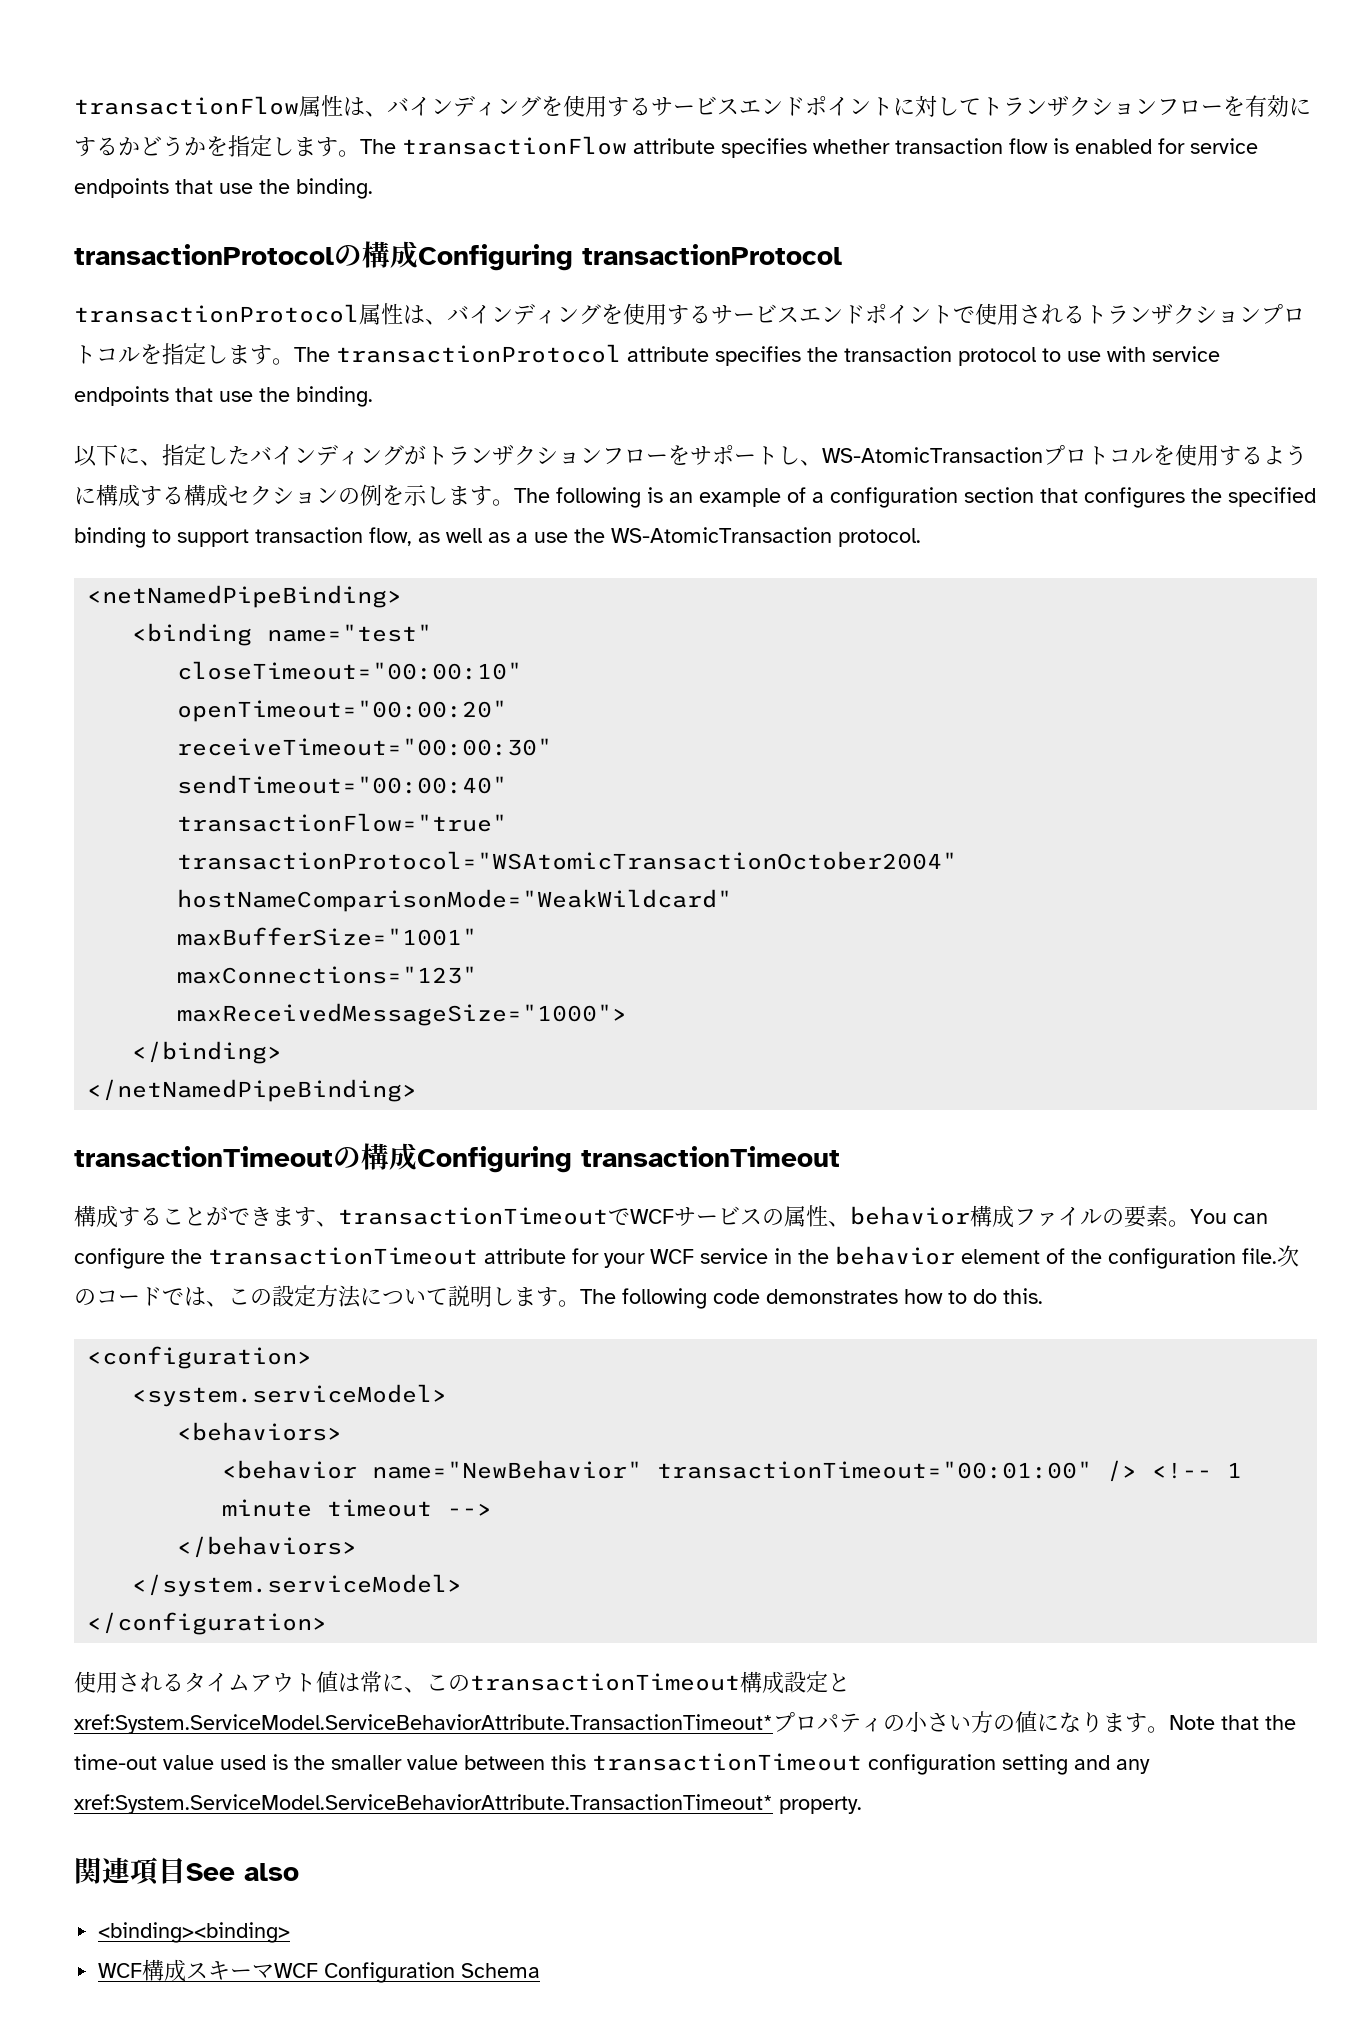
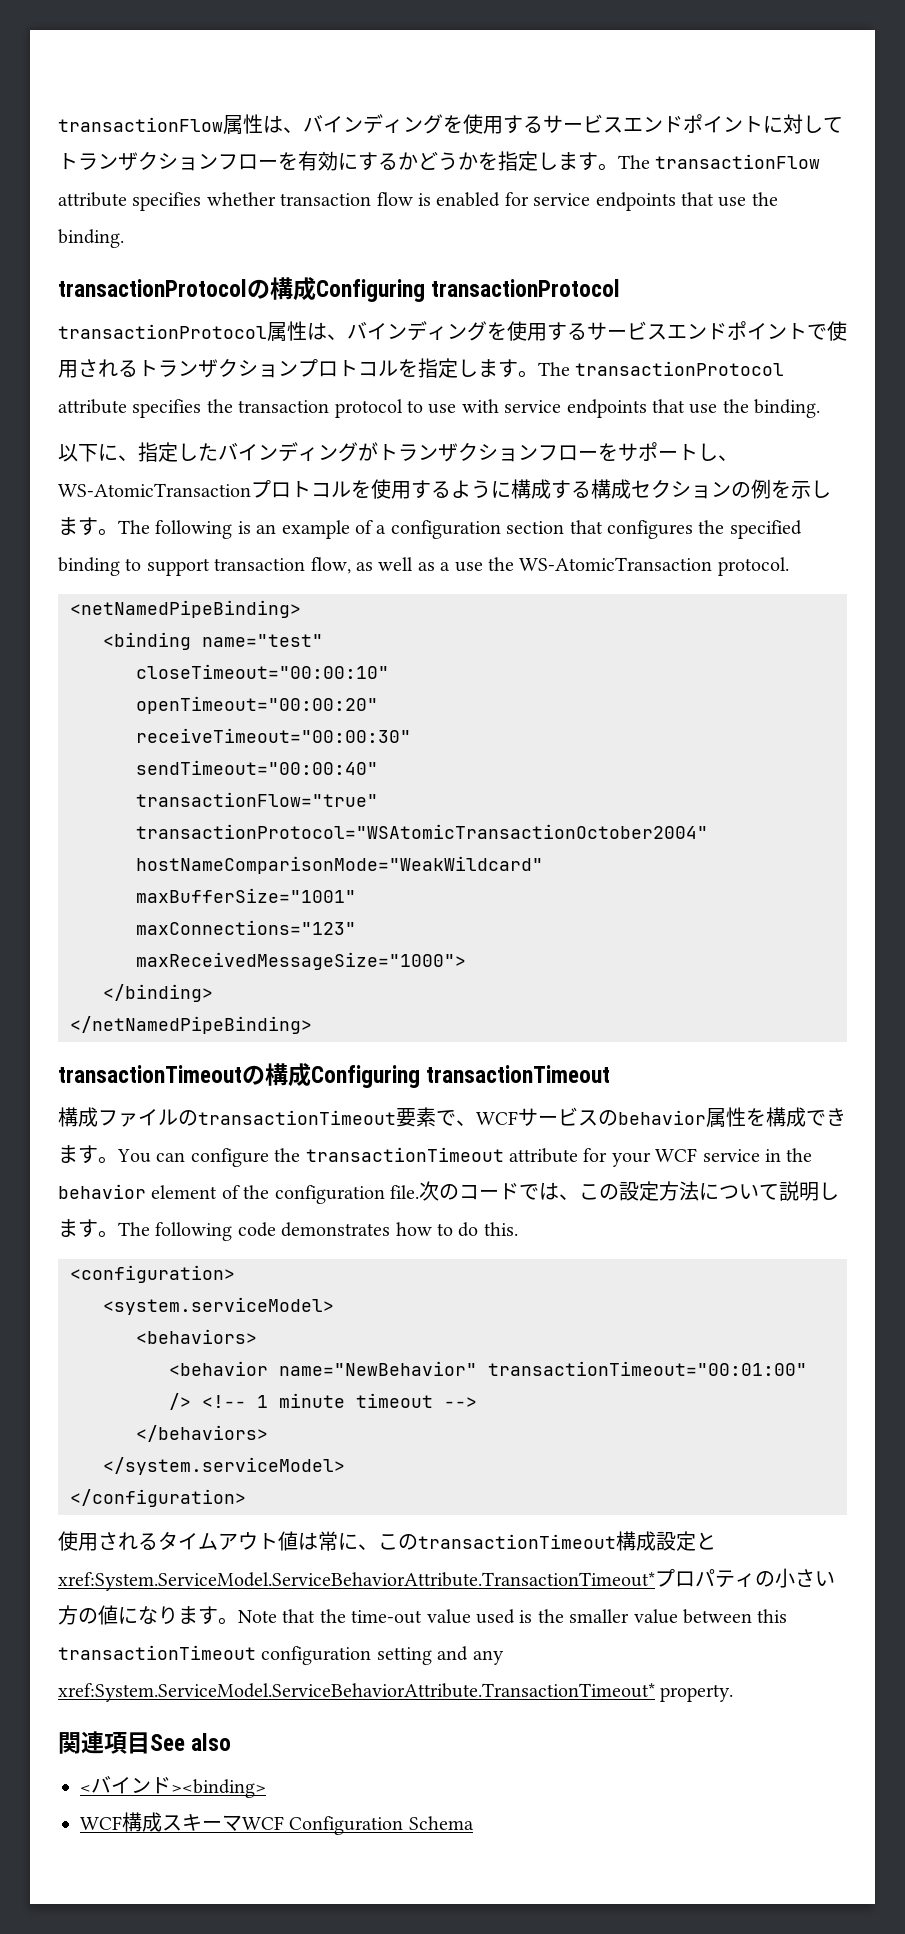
- 構成することができます、transactionTimeoutでWCFサービスの属性、behavior構成ファイルの要素。
+ 構成ファイルのtransactionTimeout要素で、WCFサービスのbehavior属性を構成できます。
- <binding><binding>
+ <バインド><binding>

